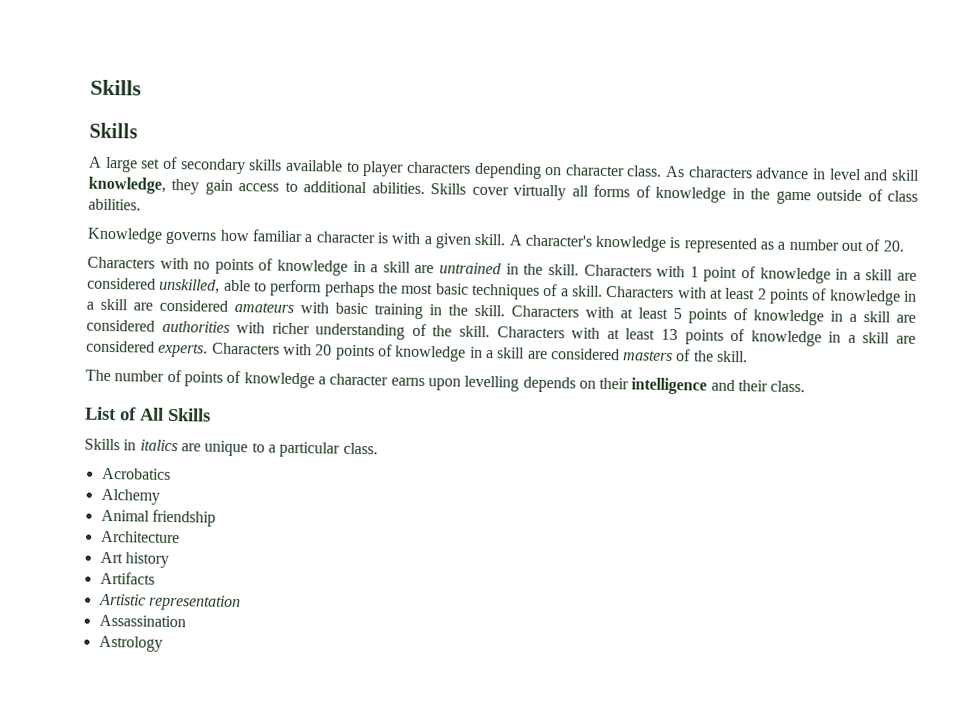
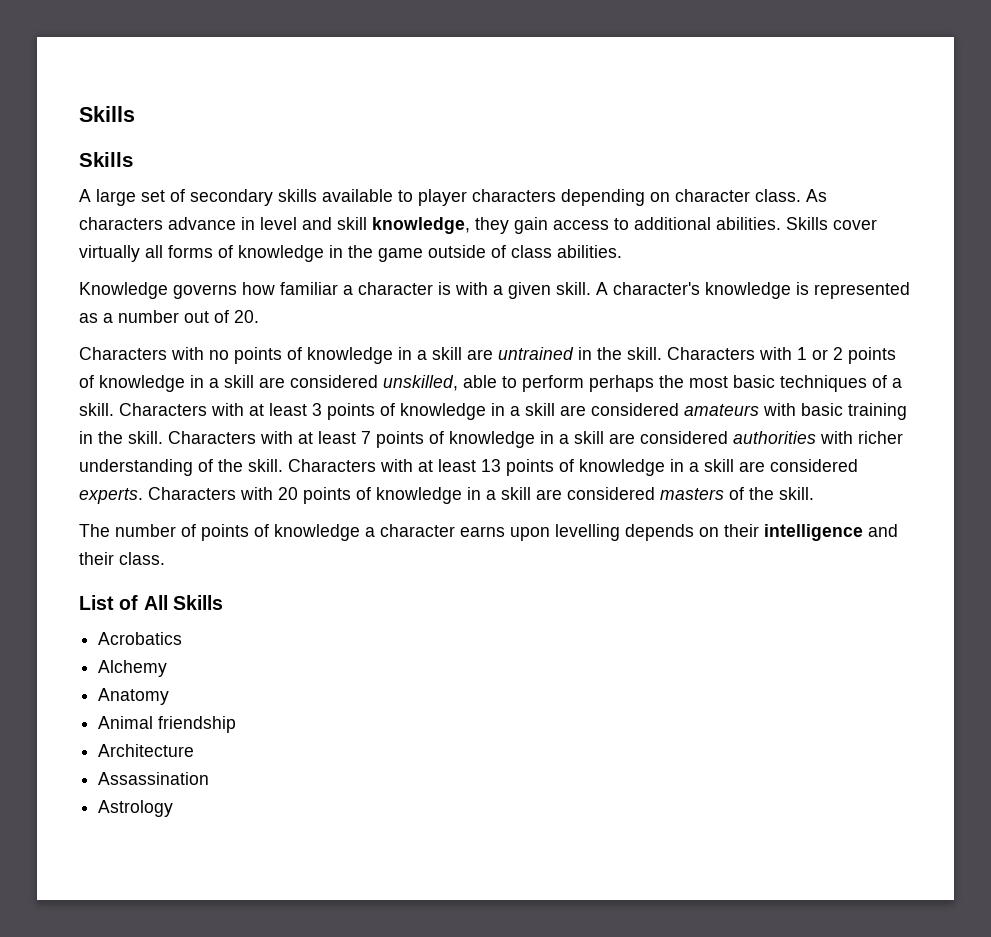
- Characters with 1 point of knowledge in a skill are considered unskilled, able to perform perhaps the most basic techniques of a skill.
+ Characters with 1 or 2 points of knowledge in a skill are considered unskilled, able to perform perhaps the most basic techniques of a skill.
- Characters with at least 2 points of knowledge in a skill are considered amateurs with basic training in the skill.
+ Characters with at least 3 points of knowledge in a skill are considered amateurs with basic training in the skill.
- Characters with at least 5 points of knowledge in a skill are considered authorities with richer understanding of the skill.
+ Characters with at least 7 points of knowledge in a skill are considered authorities with richer understanding of the skill.
- Skills in italics are unique to a particular class.
+ Anatomy
- Art history
- Artifacts
- Artistic representation

